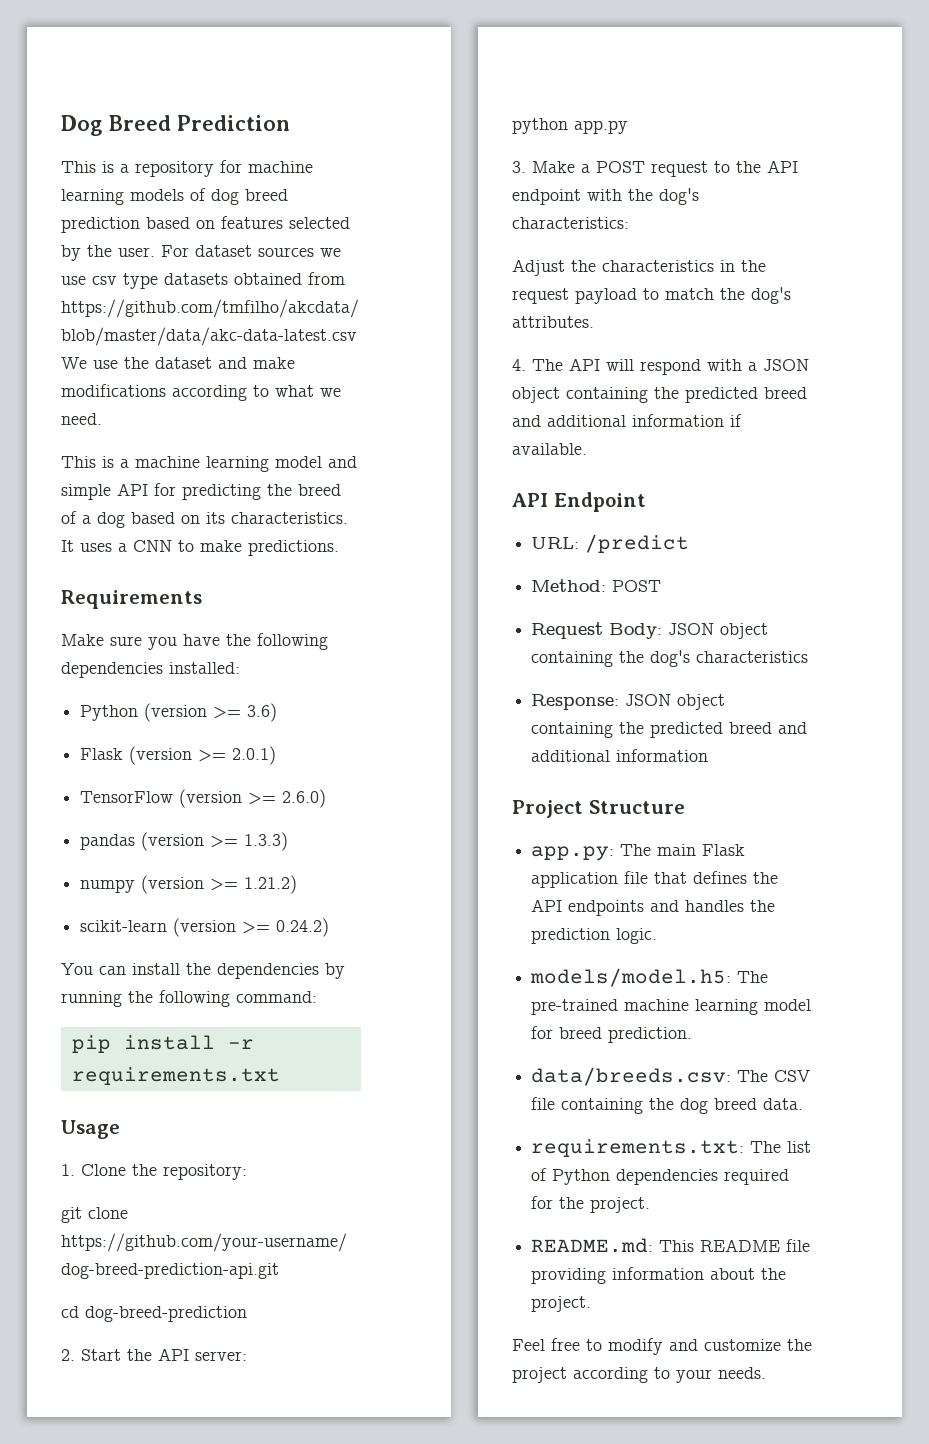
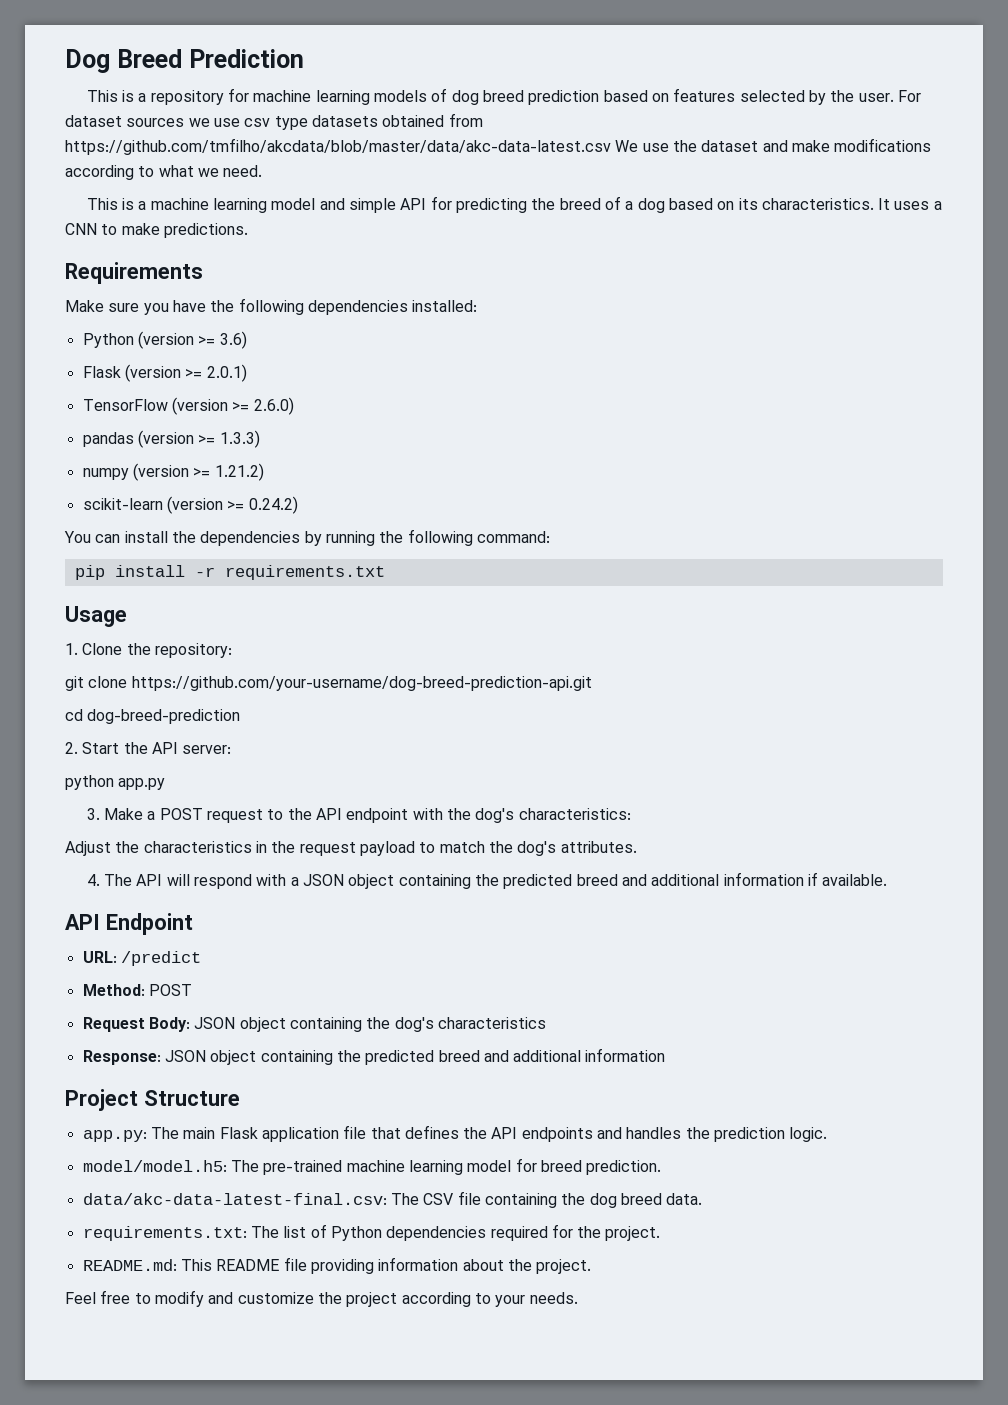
- models/model.h5: The pre-trained machine learning model for breed prediction.
+ model/model.h5: The pre-trained machine learning model for breed prediction.
- data/breeds.csv: The CSV file containing the dog breed data.
+ data/akc-data-latest-final.csv: The CSV file containing the dog breed data.

